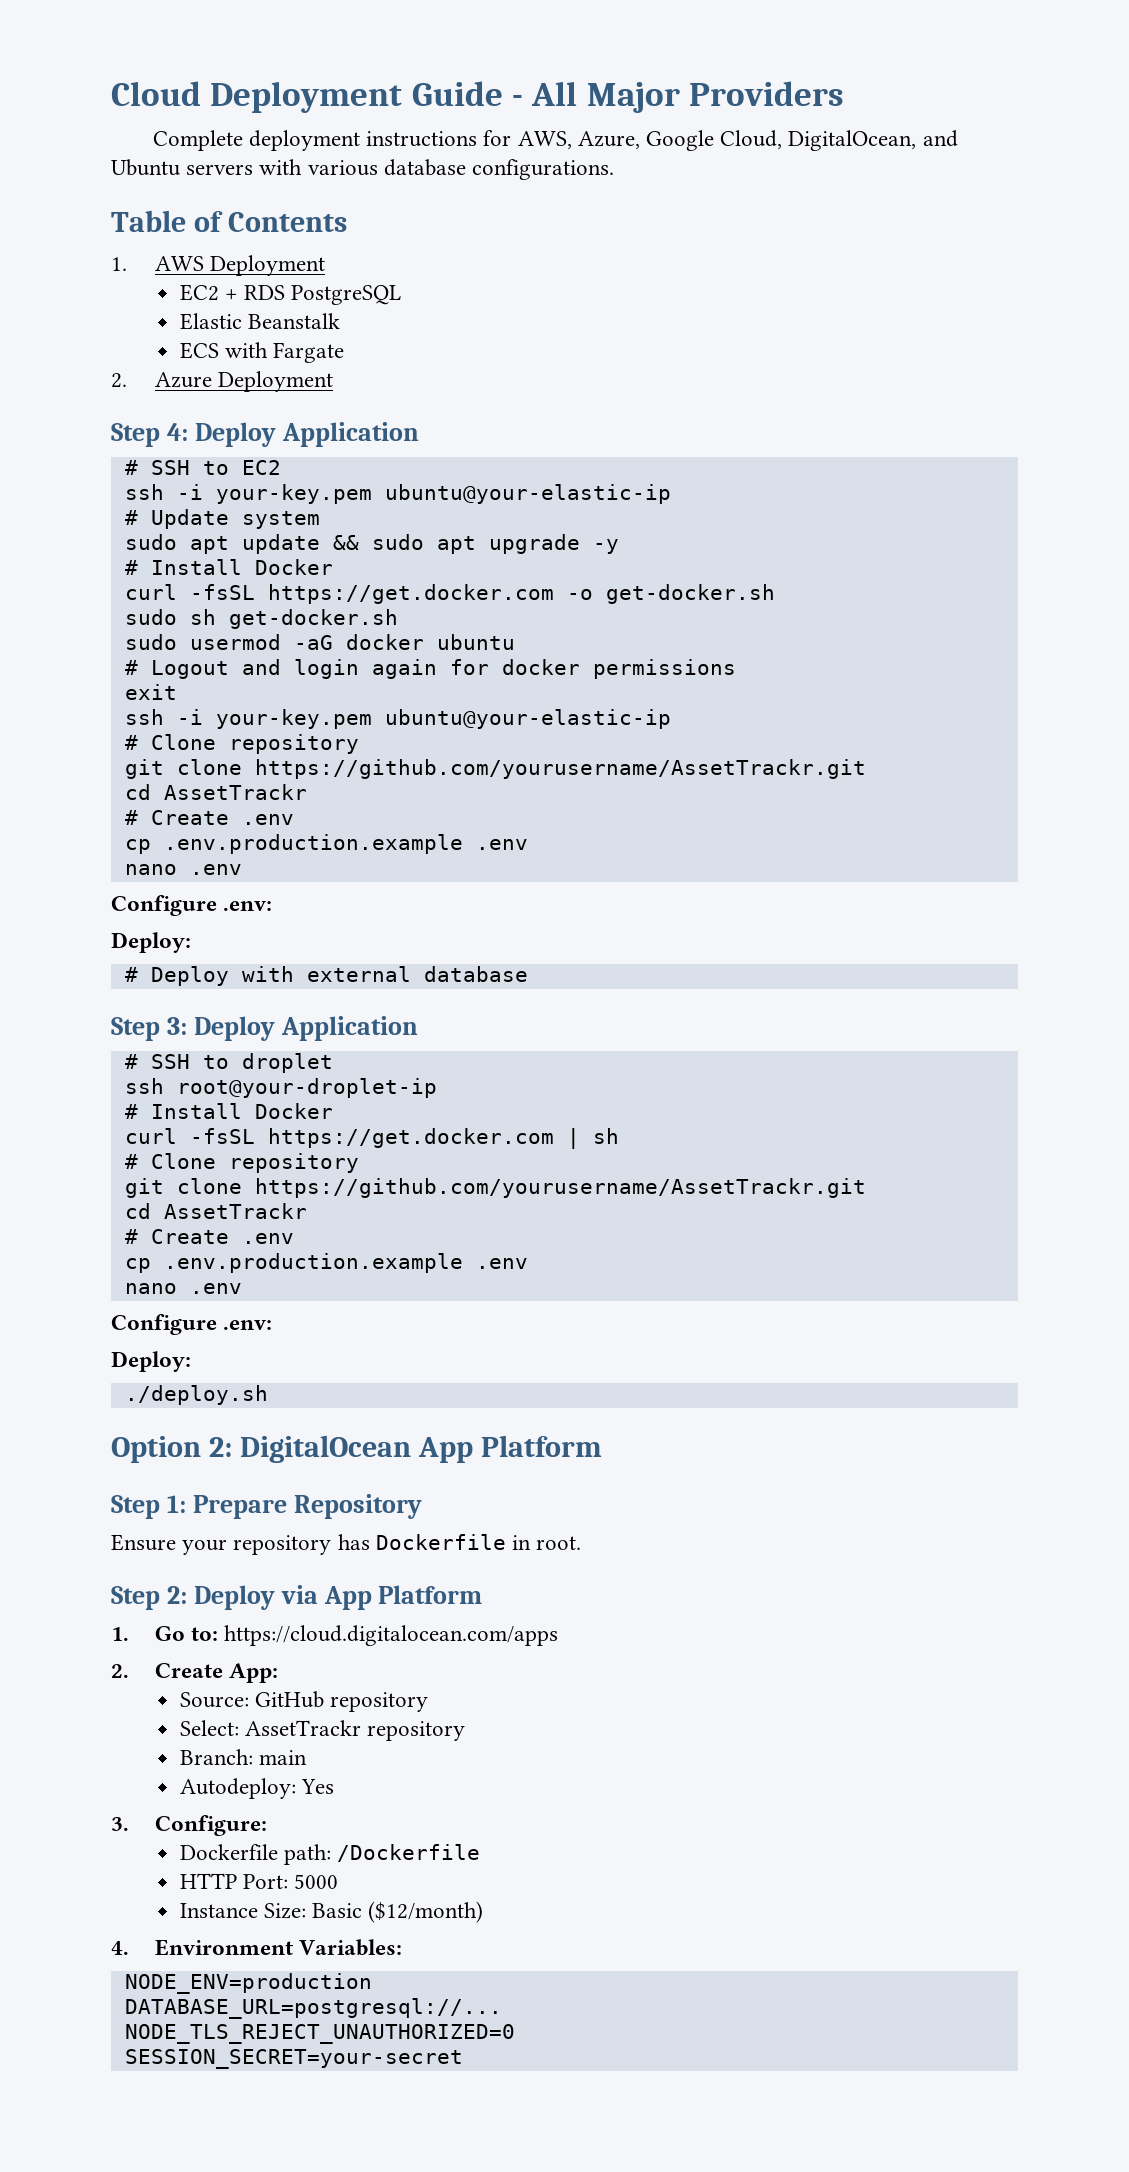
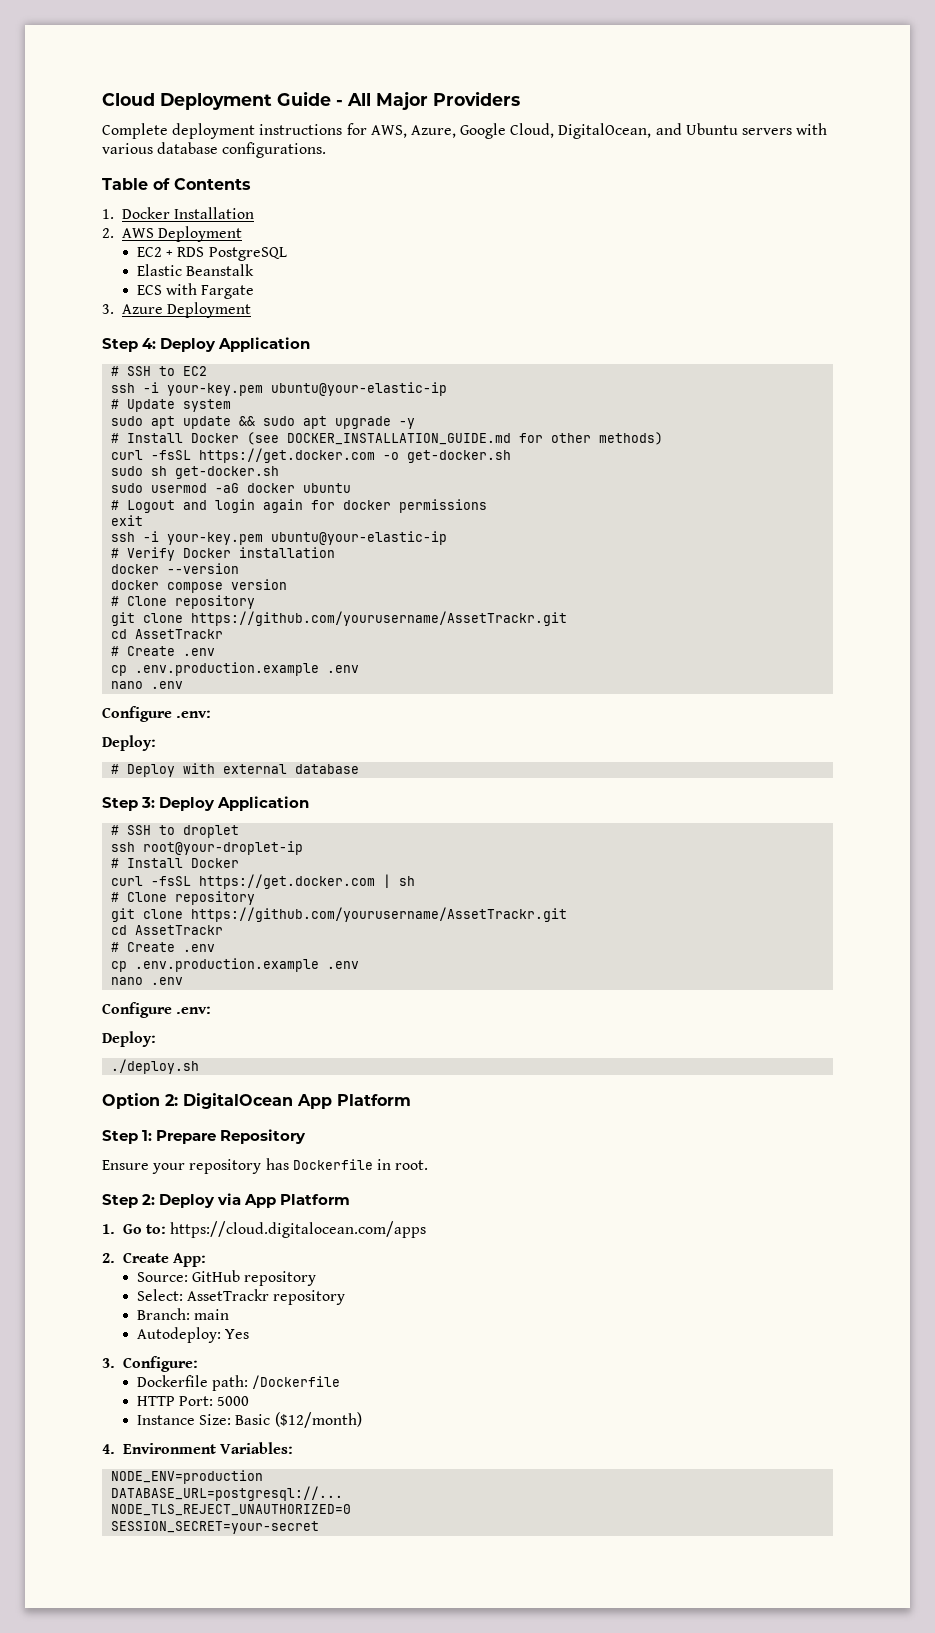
- 1. AWS Deployment
+ 1. Docker Installation
+ 2. AWS Deployment
- 2. Azure Deployment
+ 3. Azure Deployment
  sudo apt update && sudo apt upgrade -y
- # Install Docker
+ # Install Docker (see DOCKER_INSTALLATION_GUIDE.md for other methods)
+ # Verify Docker installation
+ docker --version
+ docker compose version

